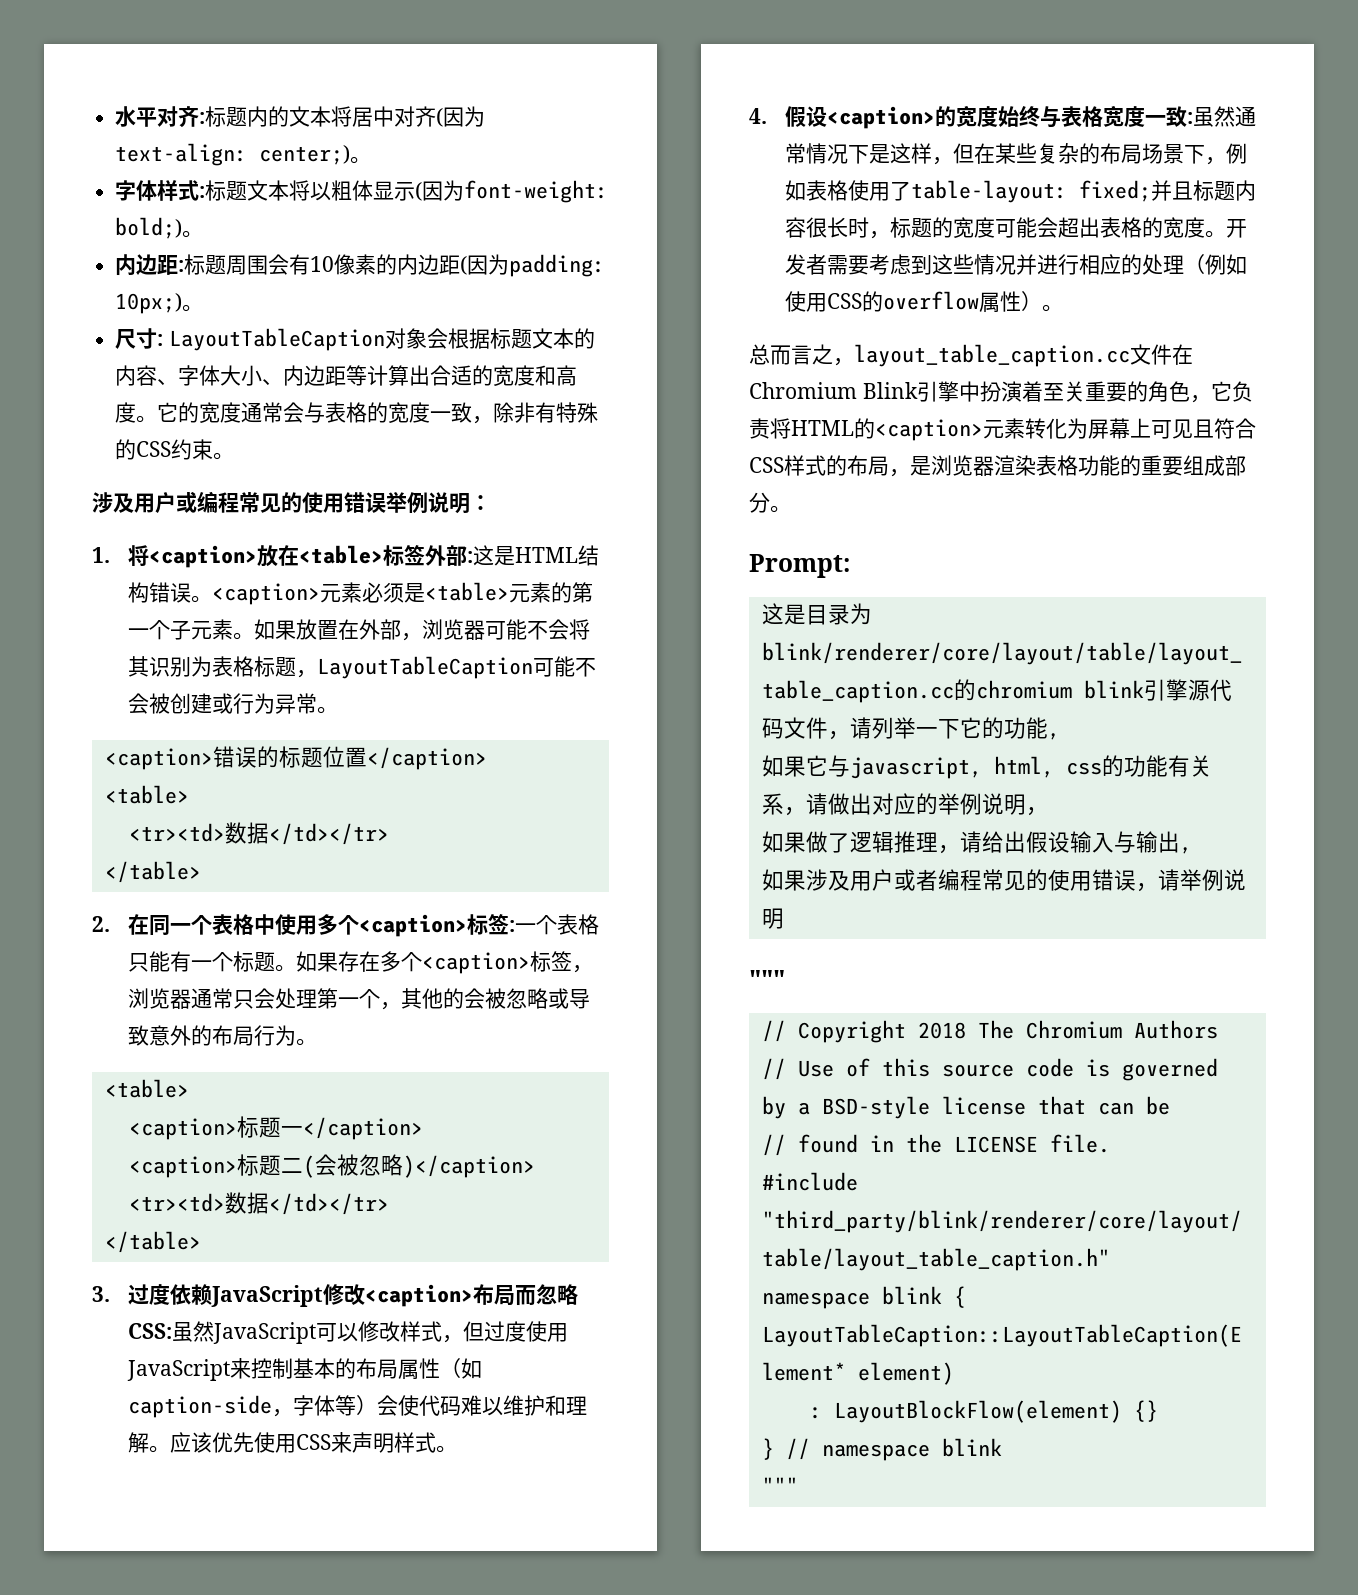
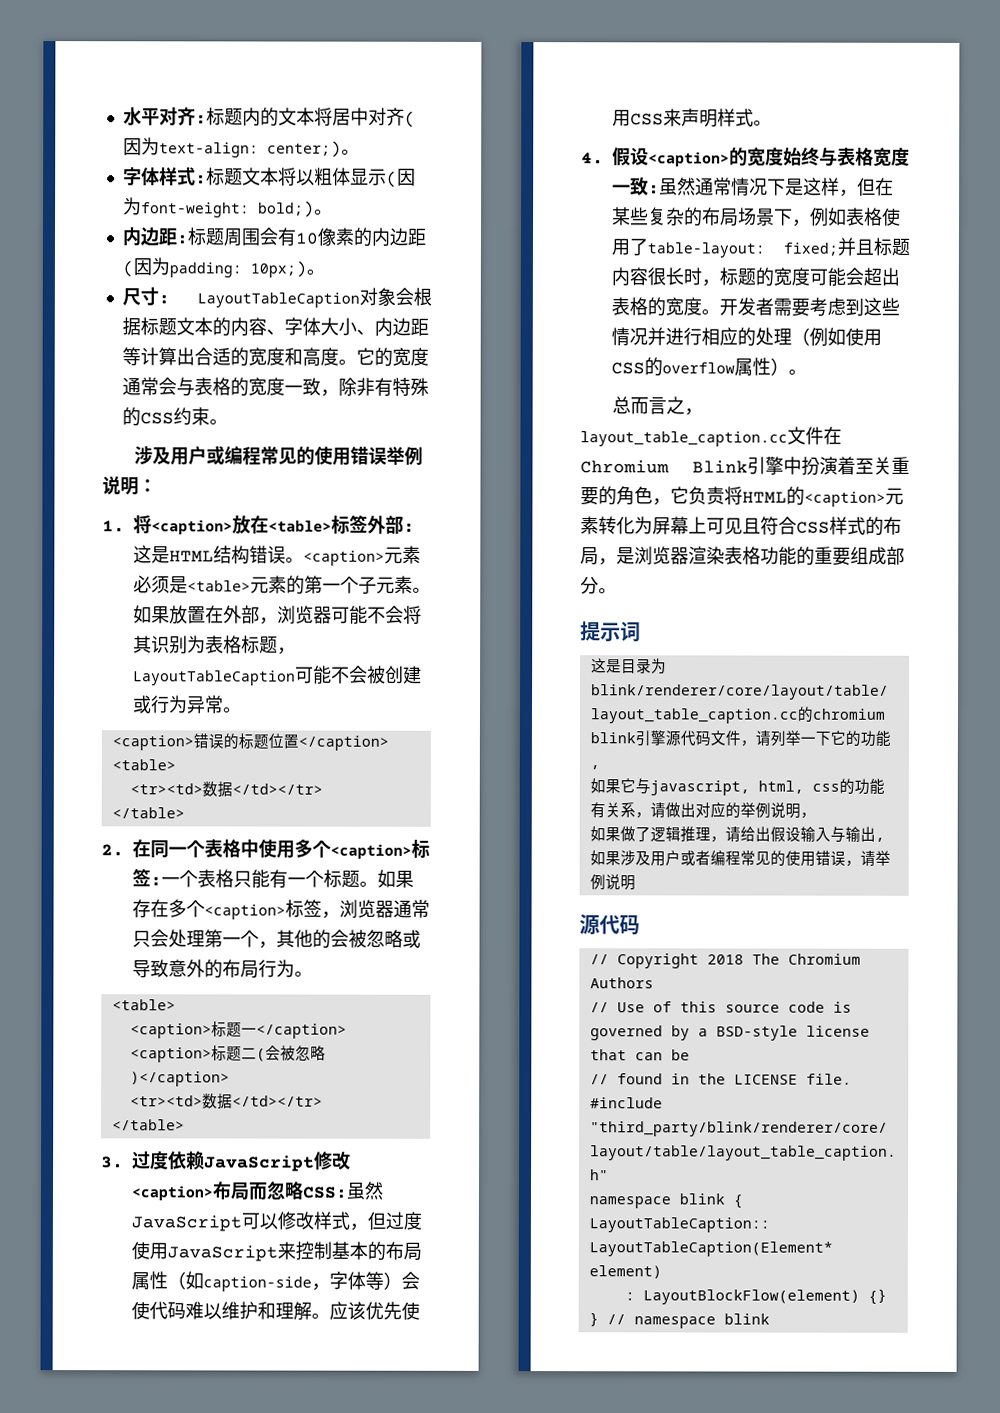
- Prompt:
+ 提示词
  如果涉及用户或者编程常见的使用错误，请举例说明
- """
+ 源代码
  } // namespace blink
- """

